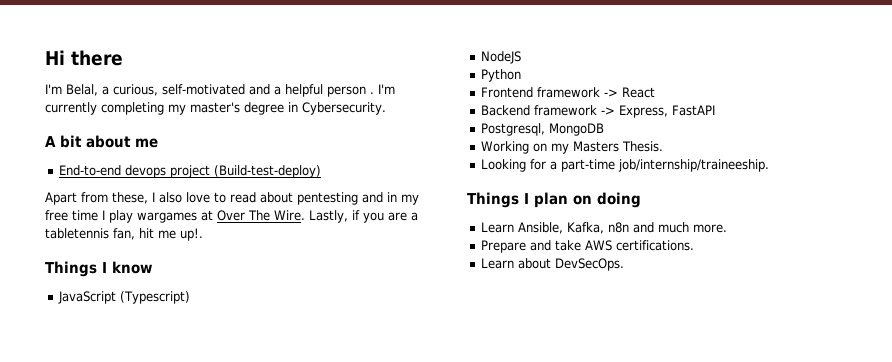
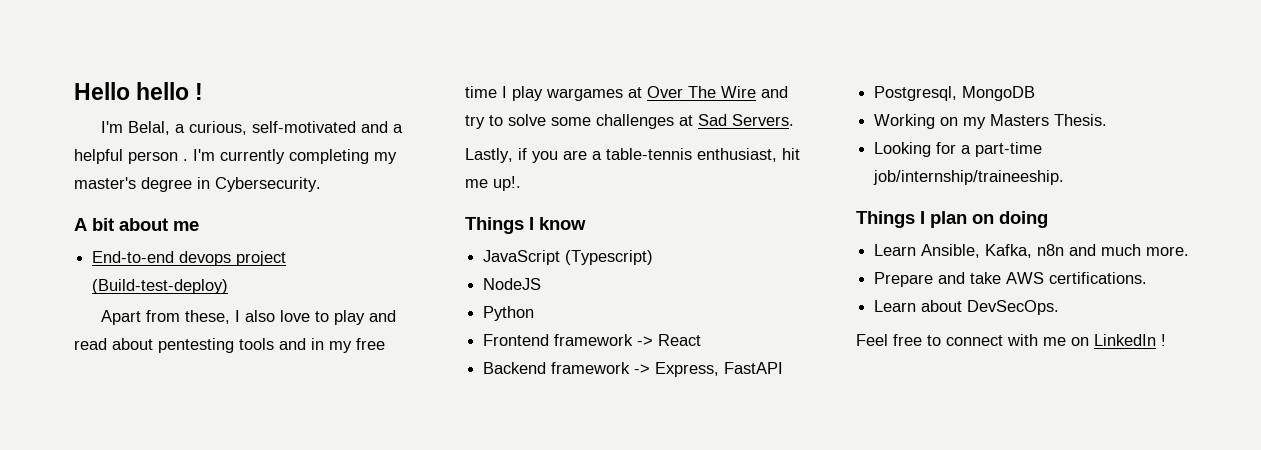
- Hi there
+ Hello hello !
- Apart from these, I also love to read about pentesting and in my free time I play wargames at Over The Wire. Lastly, if you are a tabletennis fan, hit me up!.
+ Apart from these, I also love to play and read about pentesting tools and in my free time I play wargames at Over The Wire and try to solve some challenges at Sad Servers.
+ Lastly, if you are a table-tennis enthusiast, hit me up!.
+ Feel free to connect with me on LinkedIn !

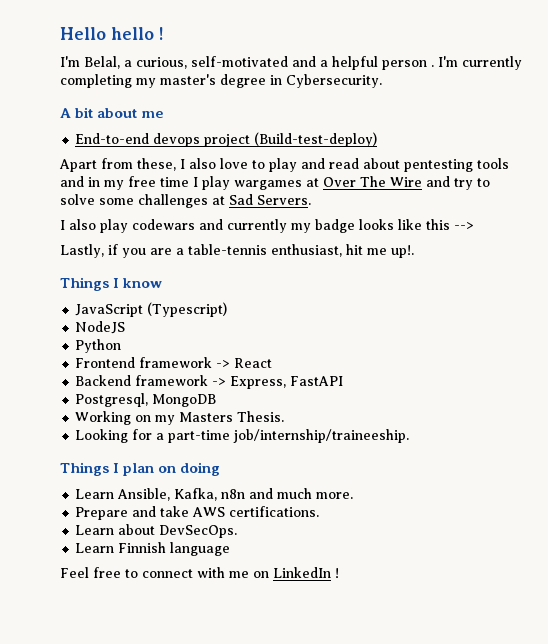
+ I also play codewars and currently my badge looks like this -->
+ Learn Finnish language

